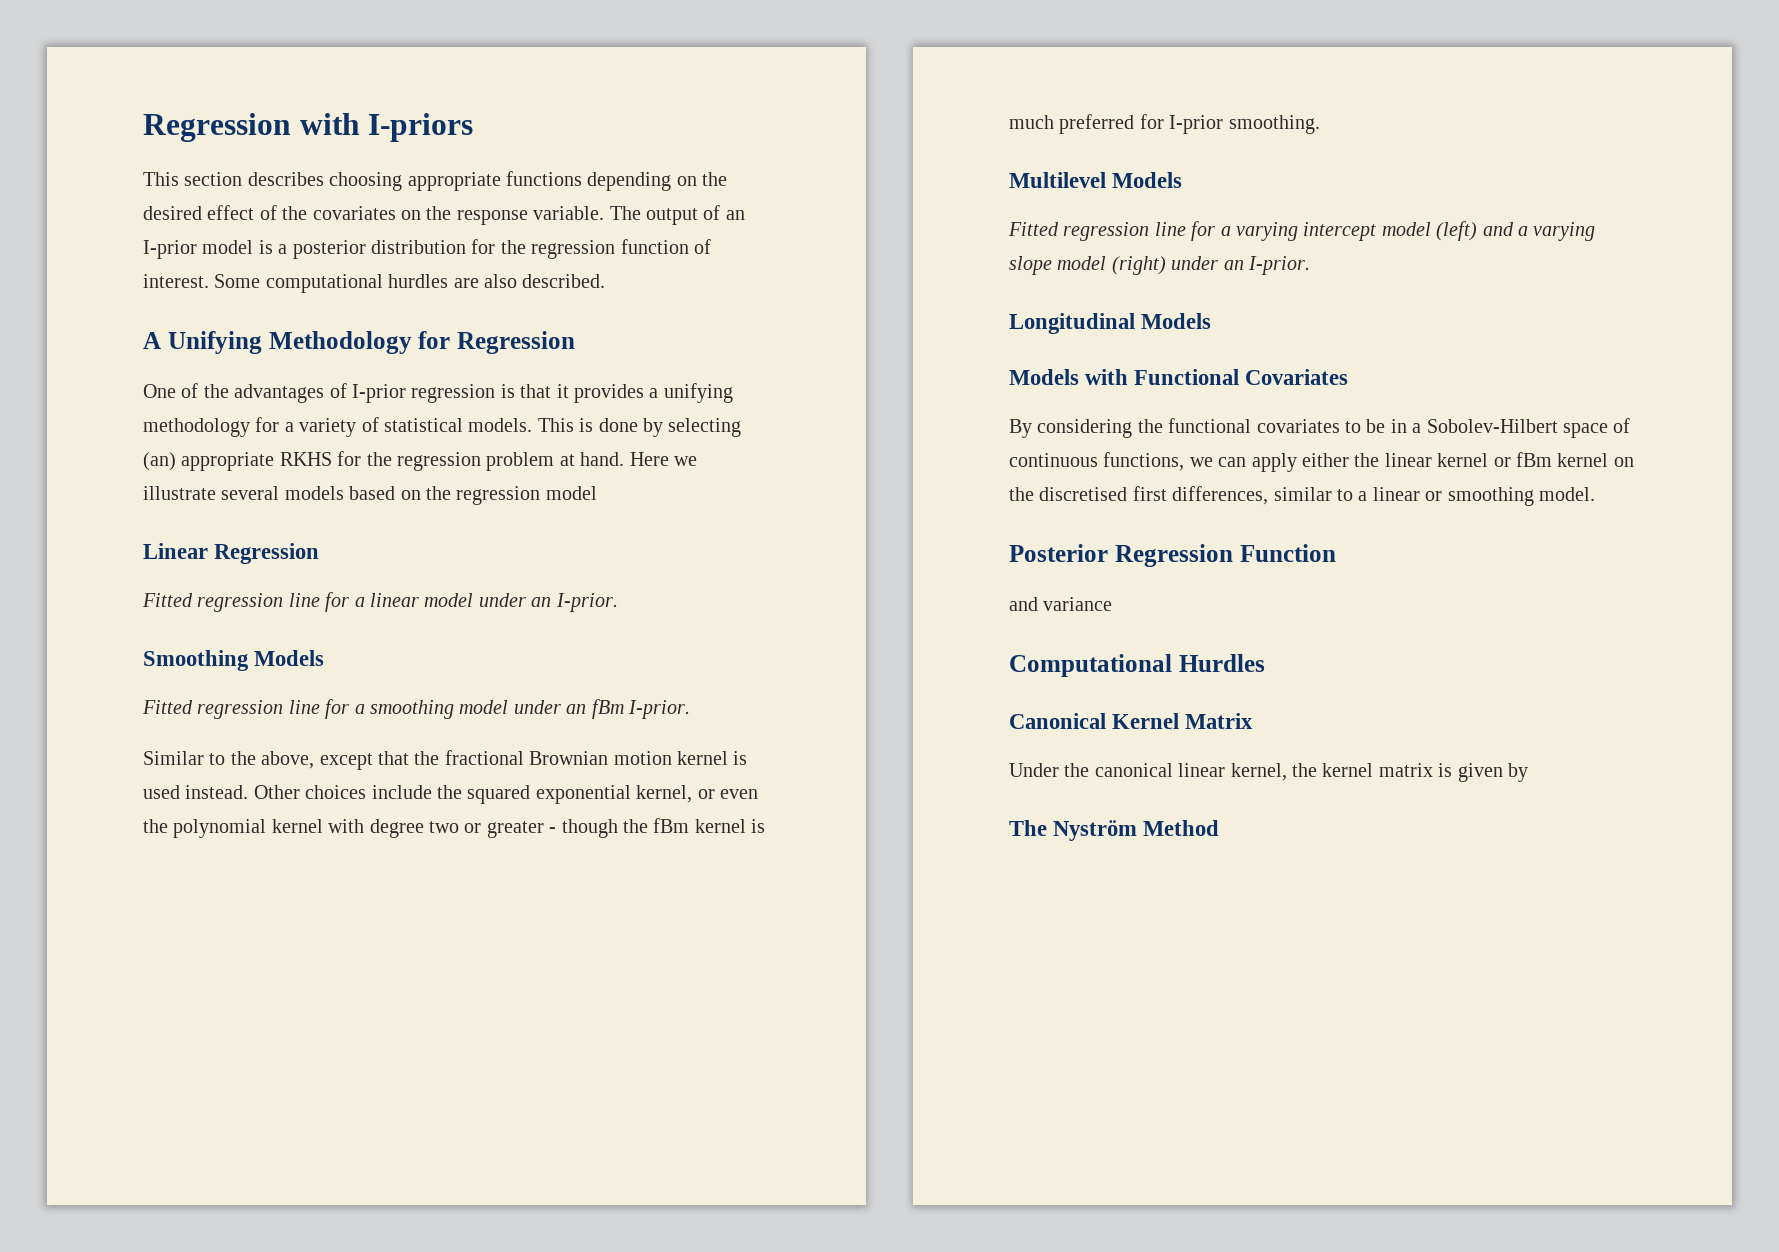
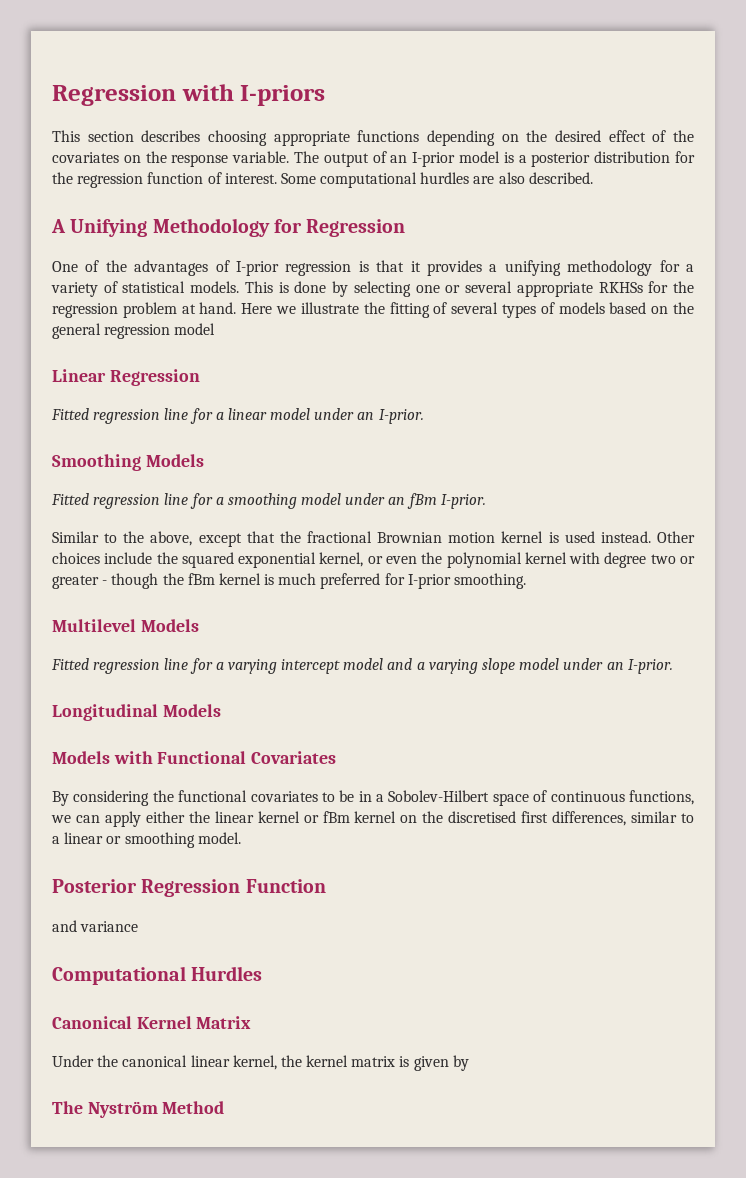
- This is done by selecting (an) appropriate RKHS for the regression problem at hand.
+ This is done by selecting one or several appropriate RKHSs for the regression problem at hand.
- Here we illustrate several models based on the regression model
+ Here we illustrate the fitting of several types of models based on the general regression model
- Fitted regression line for a varying intercept model (left) and a varying slope model (right) under an I-prior.
+ Fitted regression line for a varying intercept model and a varying slope model under an I-prior.

